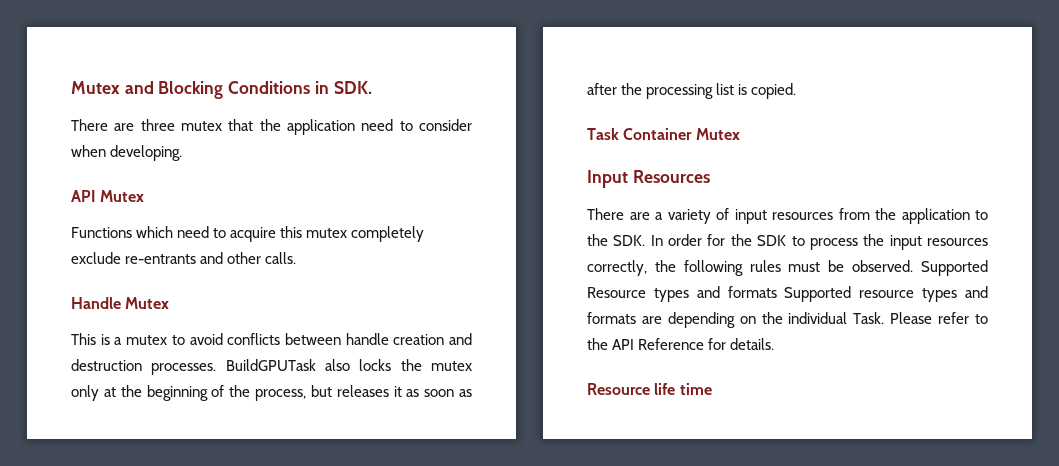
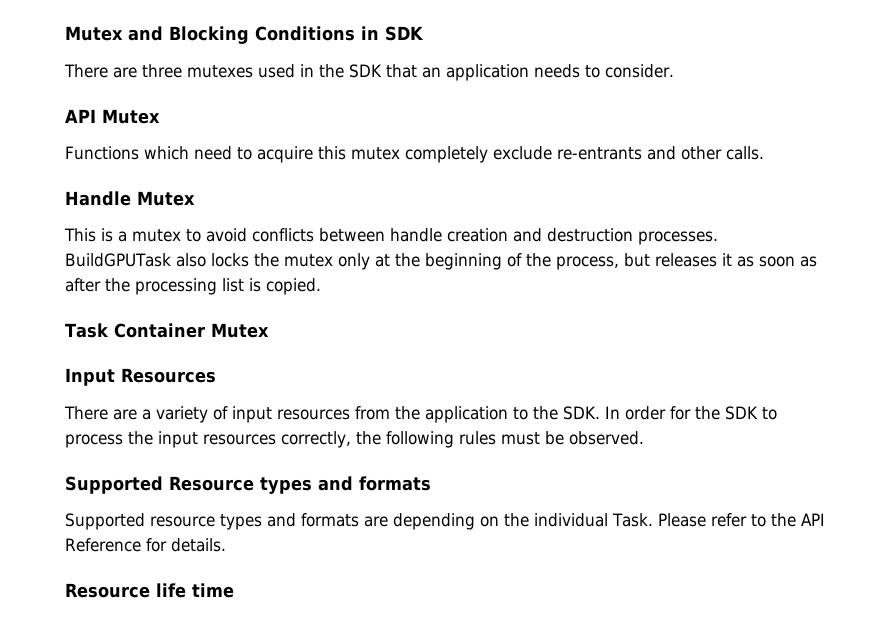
- Mutex and Blocking Conditions in SDK.
+ Mutex and Blocking Conditions in SDK
- There are three mutex that the application need to consider when developing.
+ There are three mutexes used in the SDK that an application needs to consider.
- There are a variety of input resources from the application to the SDK. In order for the SDK to process the input resources correctly, the following rules must be observed. Supported Resource types and formats Supported resource types and formats are depending on the individual Task.
+ There are a variety of input resources from the application to the SDK. In order for the SDK to process the input resources correctly, the following rules must be observed.
+ Supported Resource types and formats
+ Supported resource types and formats are depending on the individual Task.

